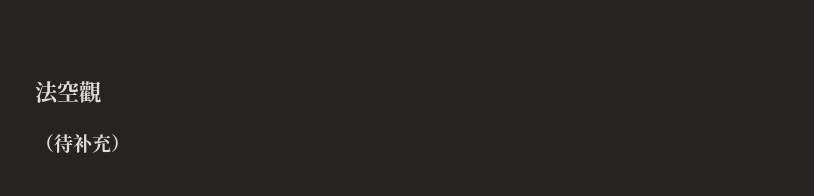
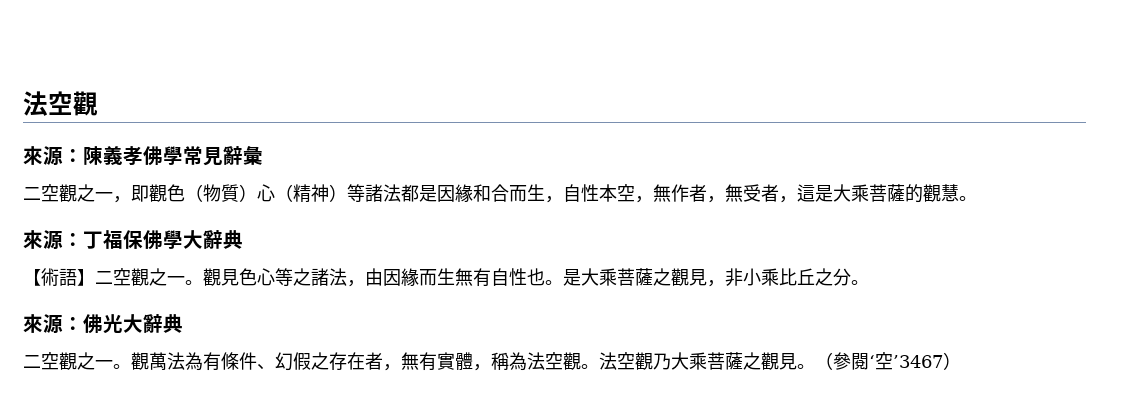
- （待补充）
+ 來源：陳義孝佛學常見辭彙
+ 二空觀之一，即觀色（物質）心（精神）等諸法都是因緣和合而生，自性本空，無作者，無受者，這是大乘菩薩的觀慧。
+ 來源：丁福保佛學大辭典
+ 【術語】二空觀之一。觀見色心等之諸法，由因緣而生無有自性也。是大乘菩薩之觀見，非小乘比丘之分。
+ 來源：佛光大辭典
+ 二空觀之一。觀萬法為有條件、幻假之存在者，無有實體，稱為法空觀。法空觀乃大乘菩薩之觀見。（參閱‘空’3467）

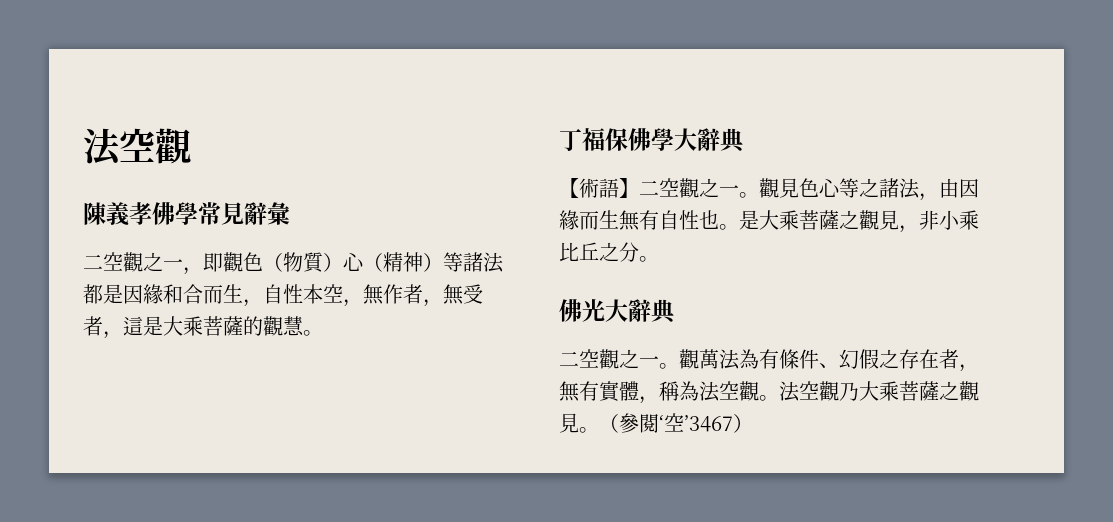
- 來源：陳義孝佛學常見辭彙
+ 陳義孝佛學常見辭彙
- 來源：丁福保佛學大辭典
+ 丁福保佛學大辭典
- 來源：佛光大辭典
+ 佛光大辭典

